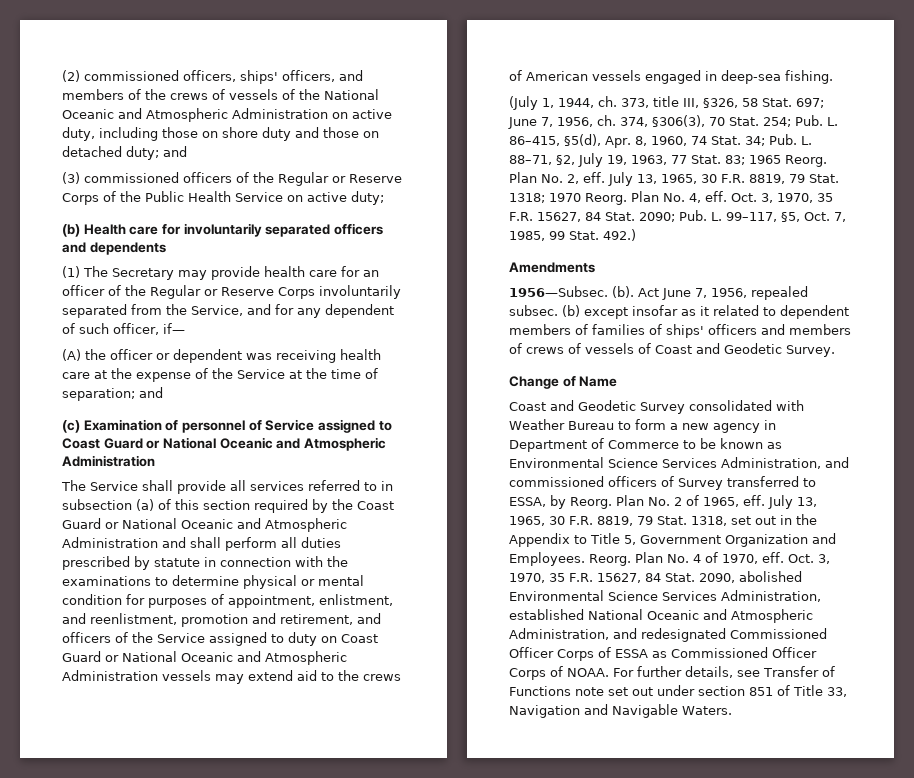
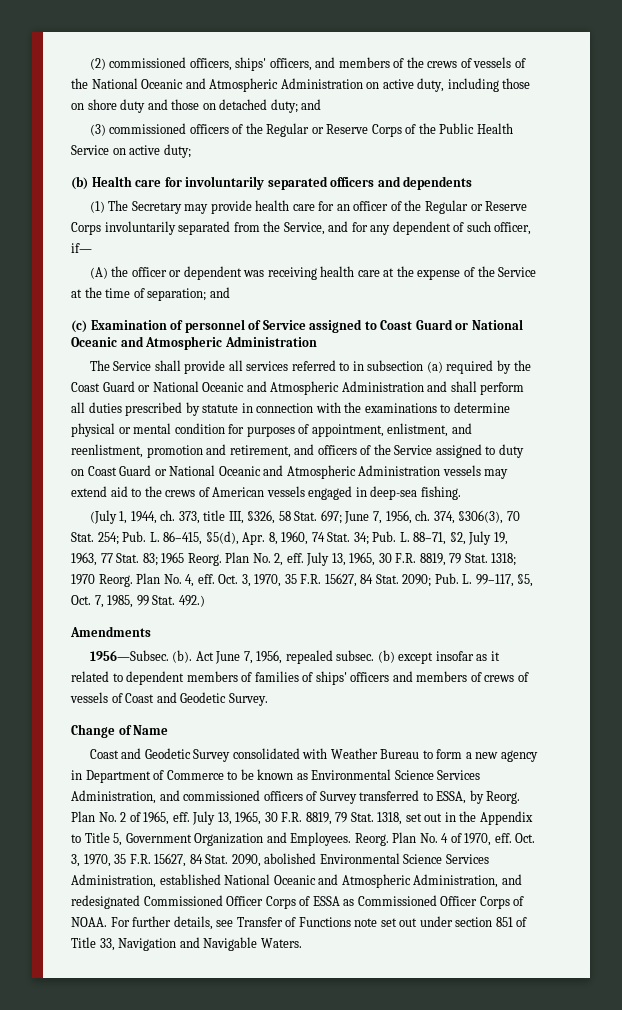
- The Service shall provide all services referred to in subsection (a) of this section required by the Coast Guard or National Oceanic and Atmospheric Administration and shall perform all duties prescribed by statute in connection with the examinations to determine physical or mental condition for purposes of appointment, enlistment, and reenlistment, promotion and retirement, and officers of the Service assigned to duty on Coast Guard or National Oceanic and Atmospheric Administration vessels may extend aid to the crews of American vessels engaged in deep-sea fishing.
+ The Service shall provide all services referred to in subsection (a) required by the Coast Guard or National Oceanic and Atmospheric Administration and shall perform all duties prescribed by statute in connection with the examinations to determine physical or mental condition for purposes of appointment, enlistment, and reenlistment, promotion and retirement, and officers of the Service assigned to duty on Coast Guard or National Oceanic and Atmospheric Administration vessels may extend aid to the crews of American vessels engaged in deep-sea fishing.

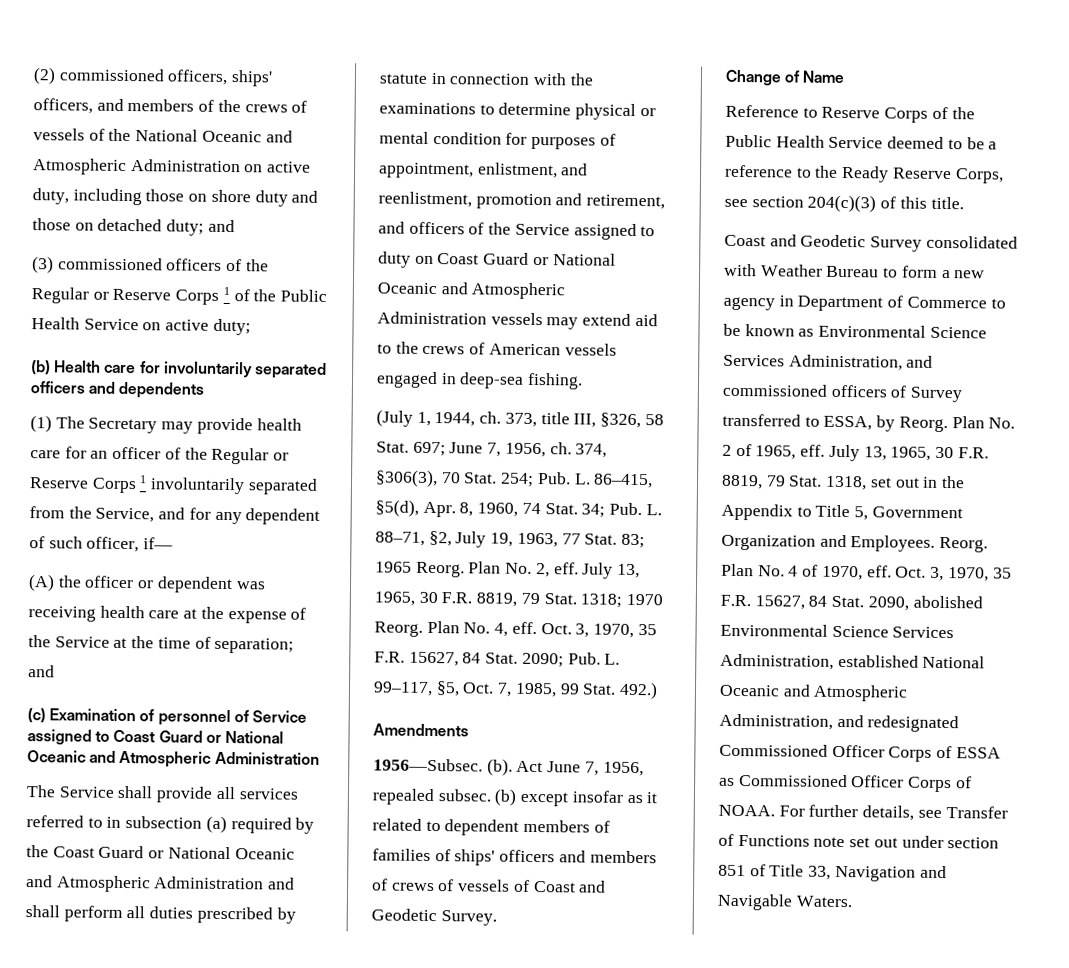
- (3) commissioned officers of the Regular or Reserve Corps of the Public Health Service on active duty;
+ (3) commissioned officers of the Regular or Reserve Corps 1 of the Public Health Service on active duty;
- (1) The Secretary may provide health care for an officer of the Regular or Reserve Corps involuntarily separated from the Service, and for any dependent of such officer, if—
+ (1) The Secretary may provide health care for an officer of the Regular or Reserve Corps 1 involuntarily separated from the Service, and for any dependent of such officer, if—
+ Reference to Reserve Corps of the Public Health Service deemed to be a reference to the Ready Reserve Corps, see section 204(c)(3) of this title.

